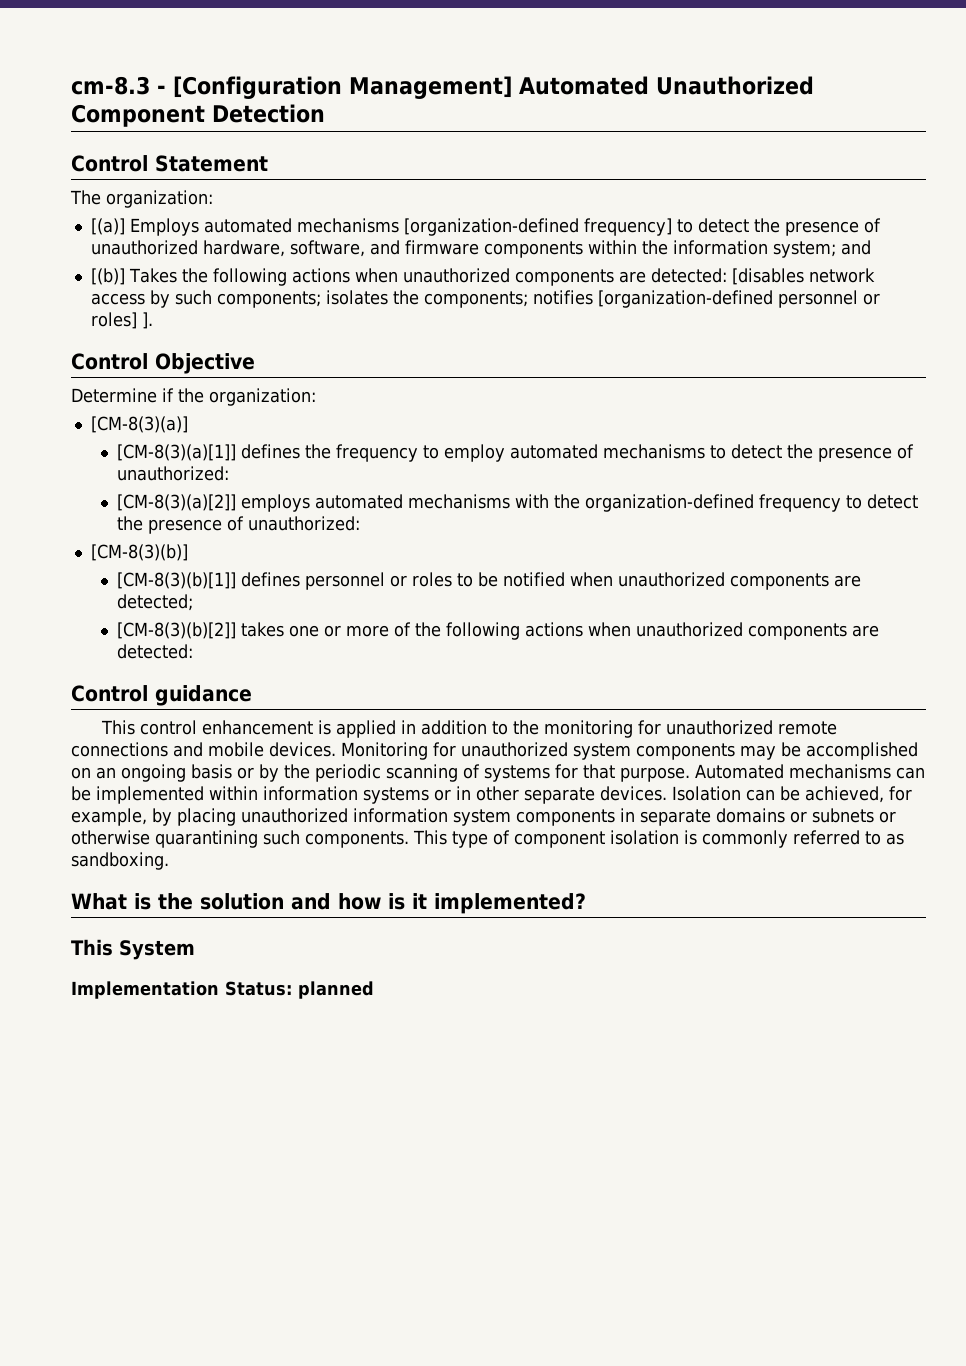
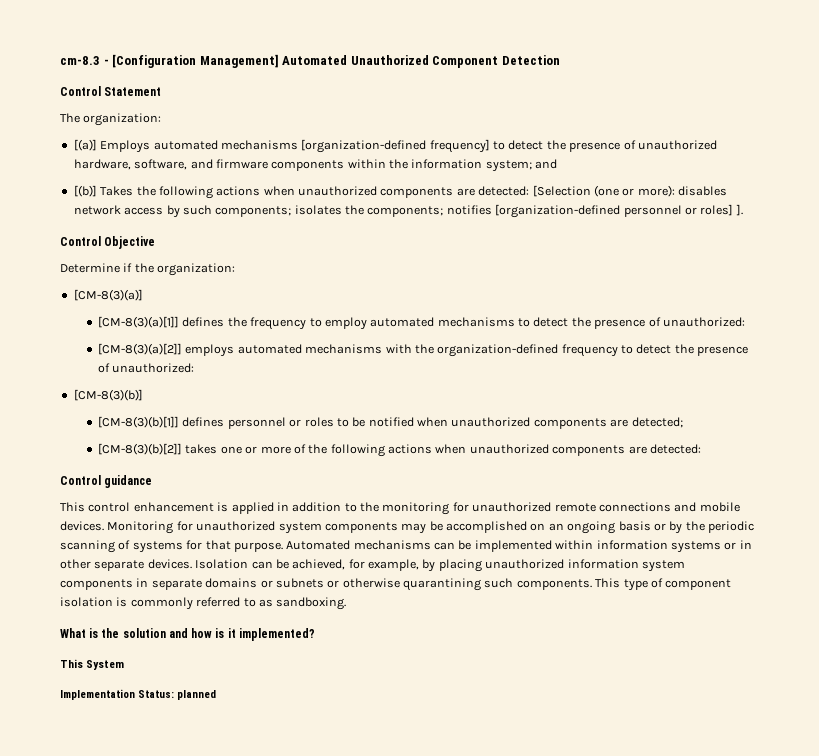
- [(b)] Takes the following actions when unauthorized components are detected: [disables network access by such components; isolates the components; notifies [organization-defined personnel or roles] ].
+ [(b)] Takes the following actions when unauthorized components are detected: [Selection (one or more): disables network access by such components; isolates the components; notifies [organization-defined personnel or roles] ].

